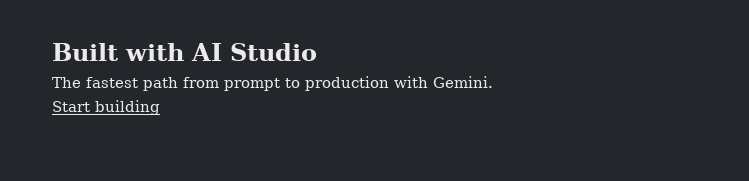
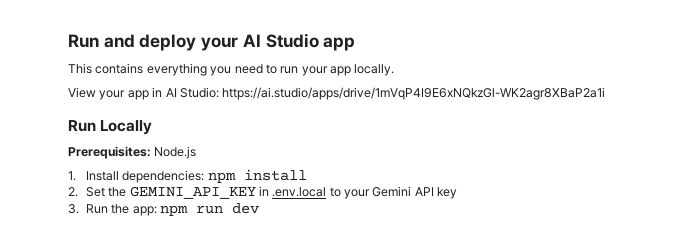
- Built with AI Studio
- The fastest path from prompt to production with Gemini.
- Start building
+ Run and deploy your AI Studio app
+ This contains everything you need to run your app locally.
+ View your app in AI Studio: https://ai.studio/apps/drive/1mVqP4I9E6xNQkzGl-WK2agr8XBaP2a1i
+ Run Locally
+ Prerequisites: Node.js
+ 1. Install dependencies: npm install
+ 2. Set the GEMINI_API_KEY in .env.local to your Gemini API key
+ 3. Run the app: npm run dev

